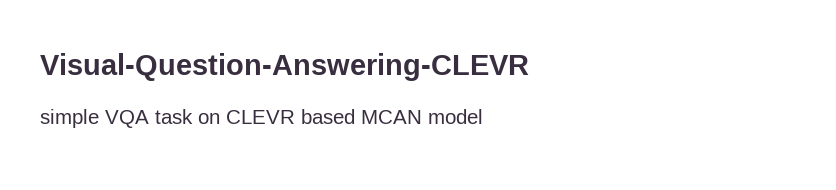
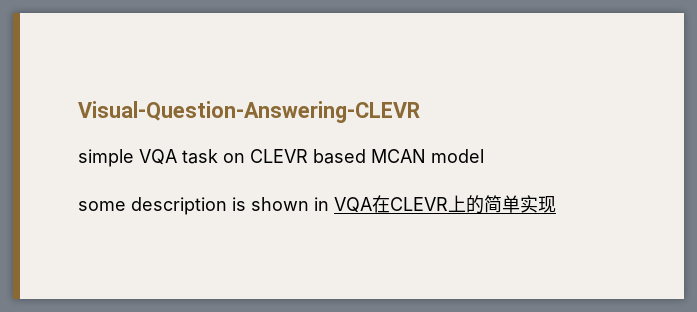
+ some description is shown in VQA在CLEVR上的简单实现

